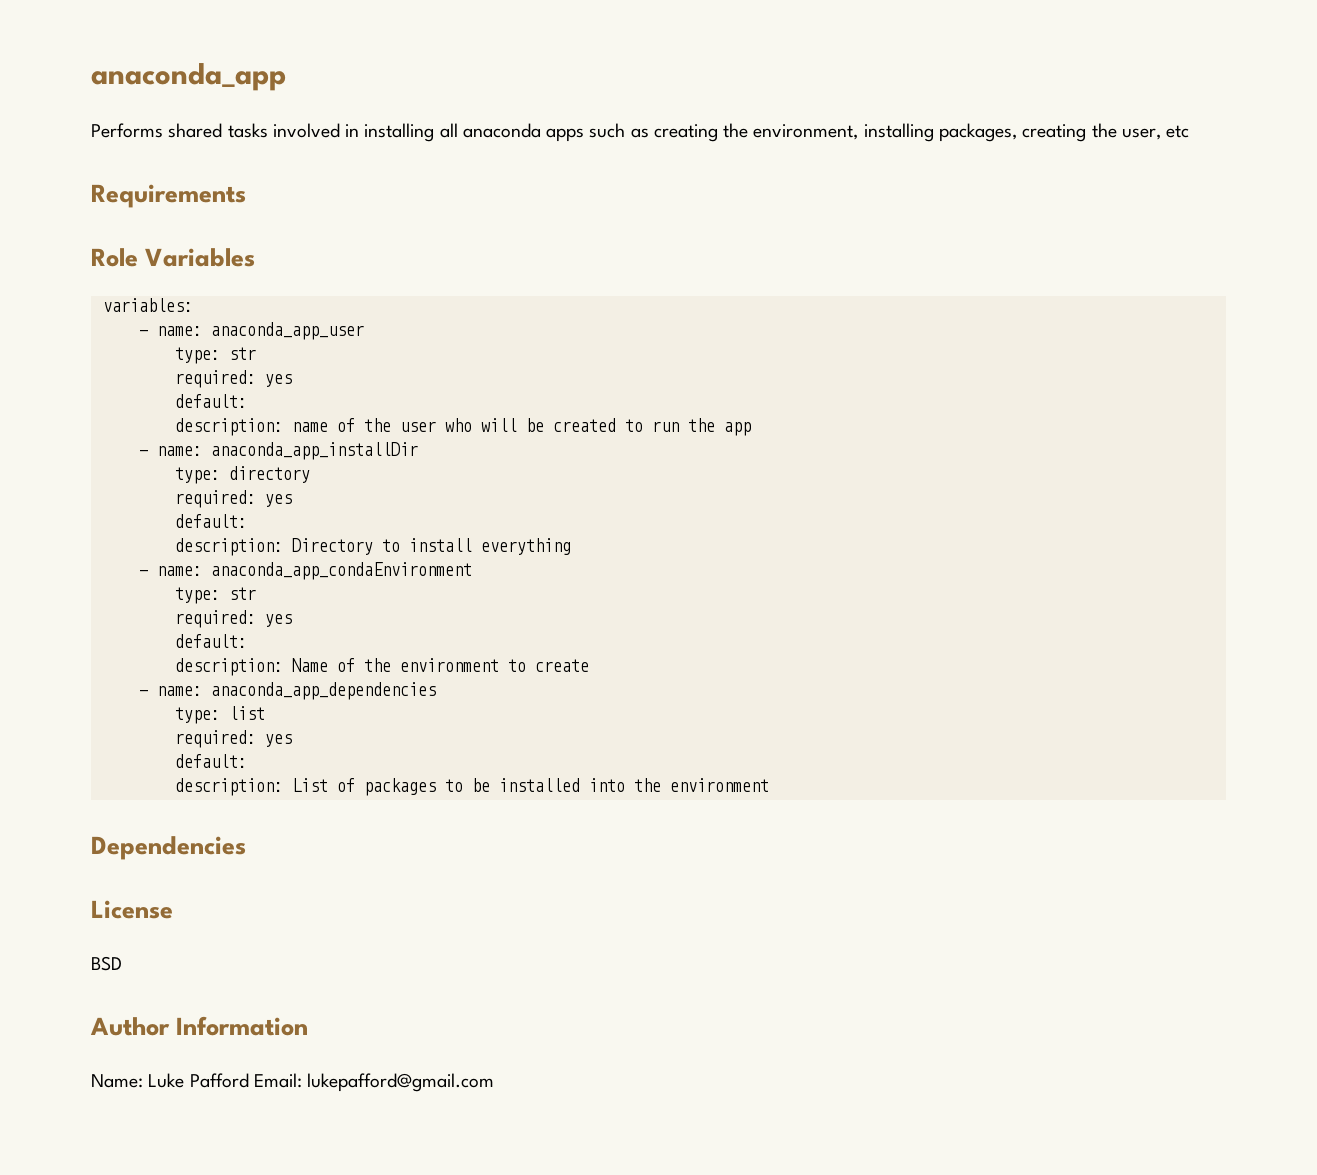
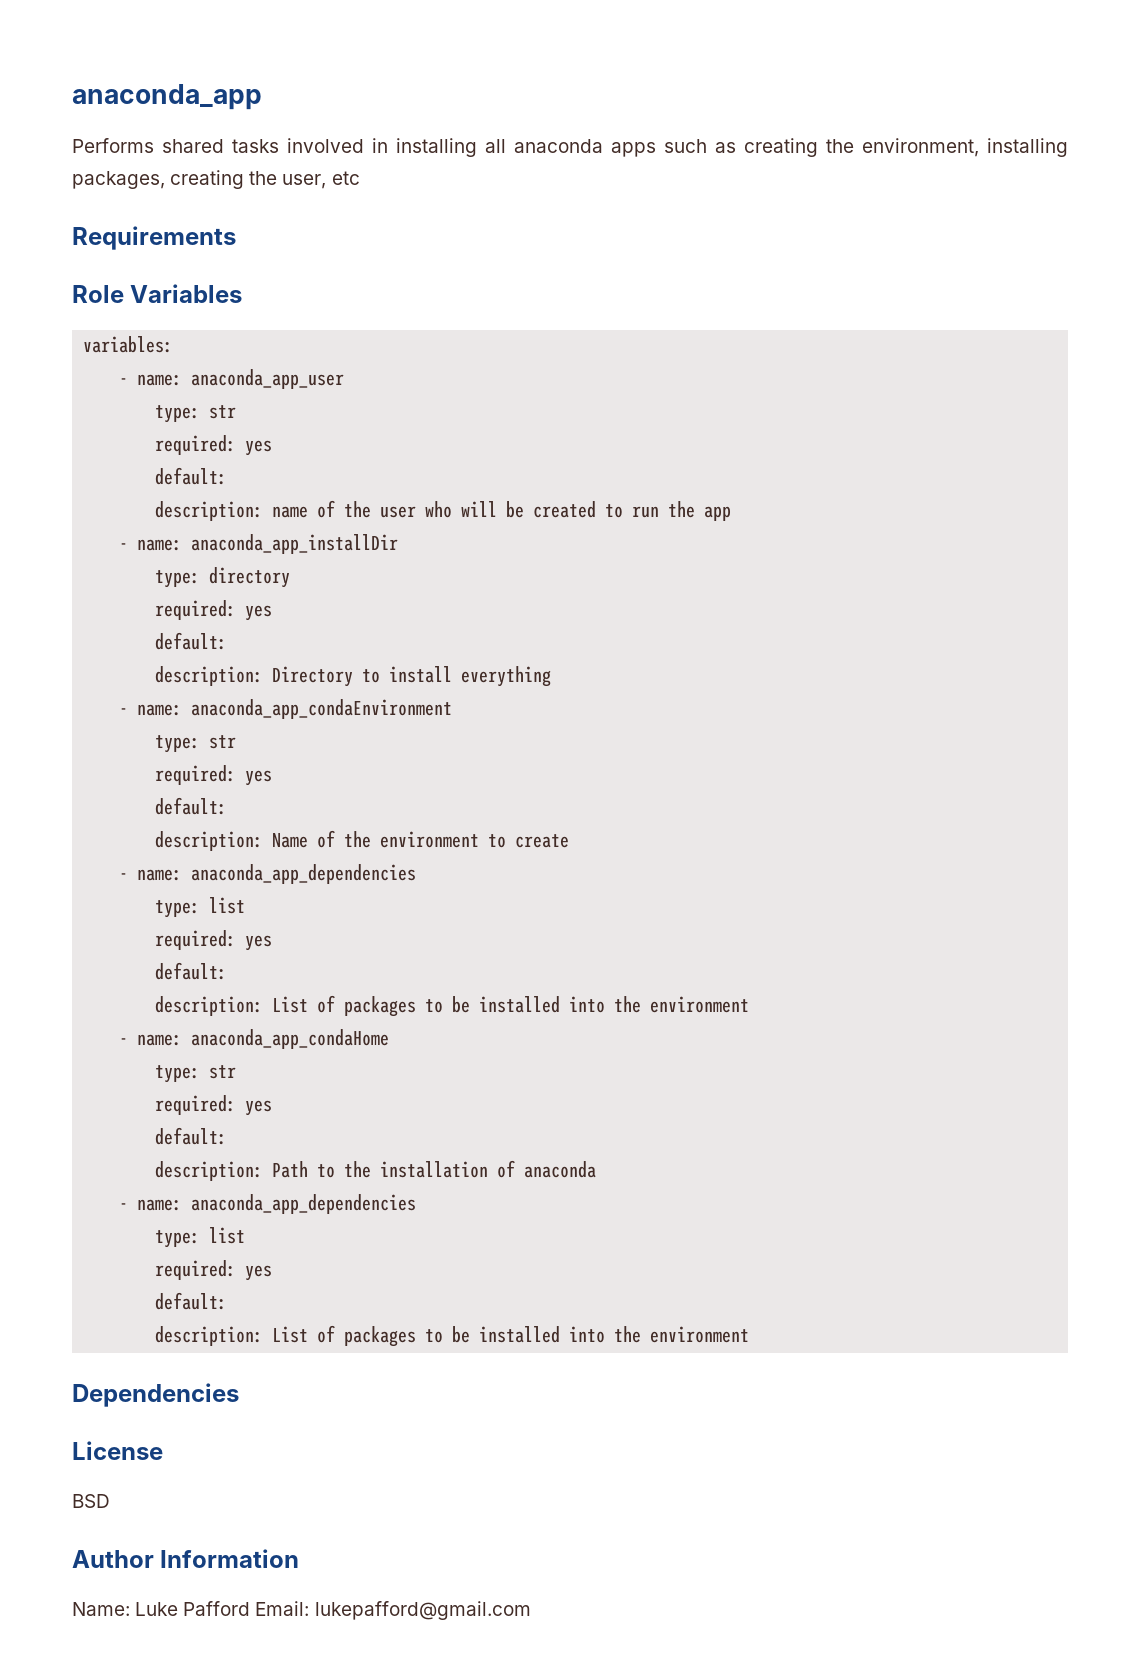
+ - name: anaconda_app_condaHome
+ type: str
+ required: yes
+ default:
+ description: Path to the installation of anaconda
+ - name: anaconda_app_dependencies
+ type: list
+ required: yes
+ default:
+ description: List of packages to be installed into the environment

